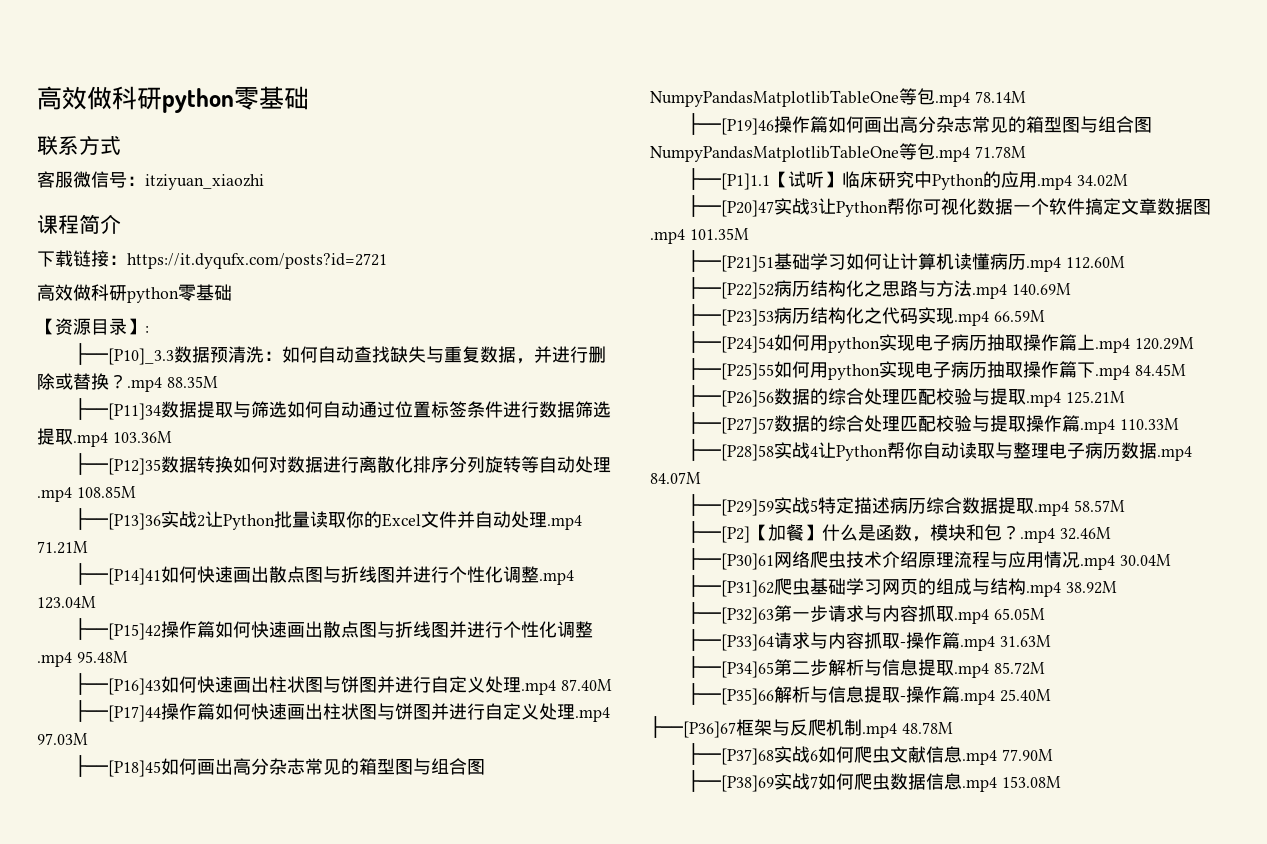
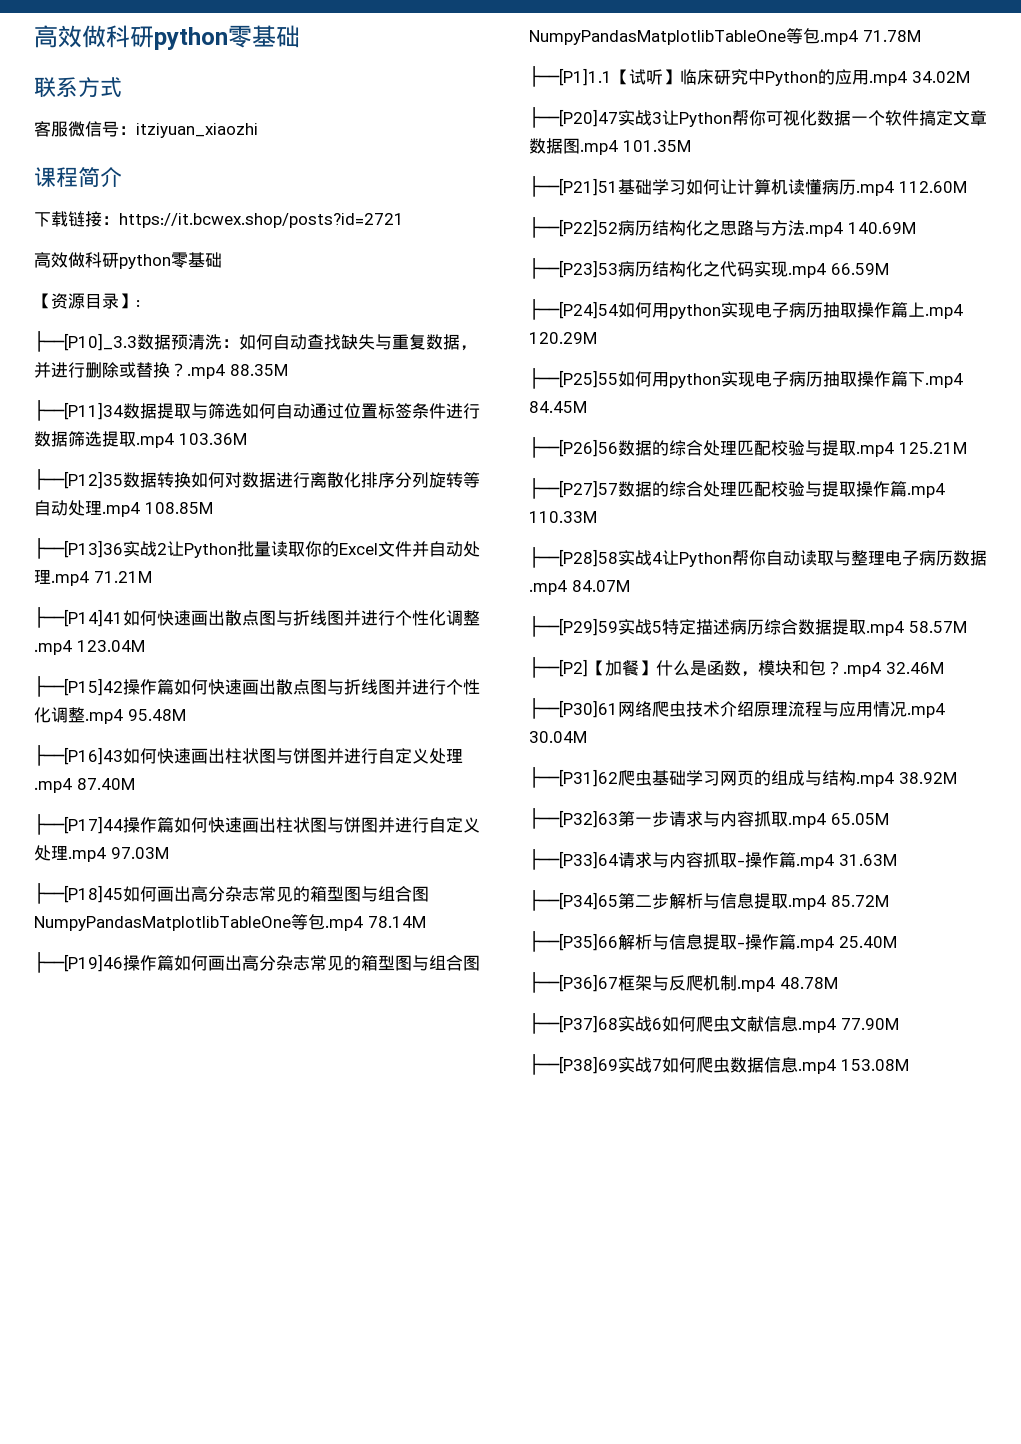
- 下载链接：https://it.dyqufx.com/posts?id=2721
+ 下载链接：https://it.bcwex.shop/posts?id=2721

